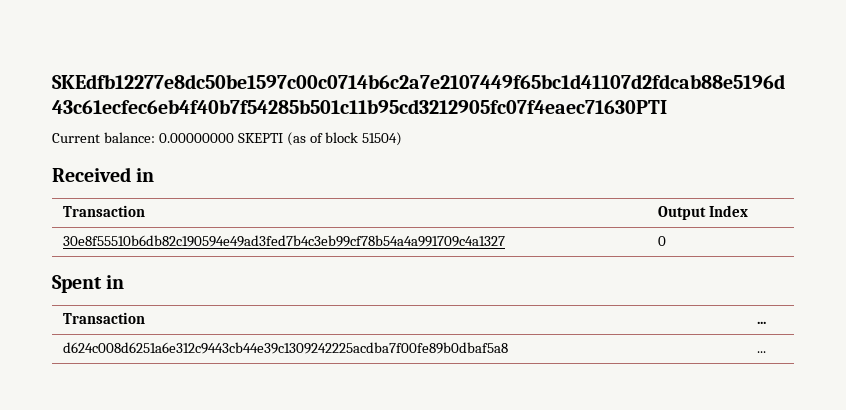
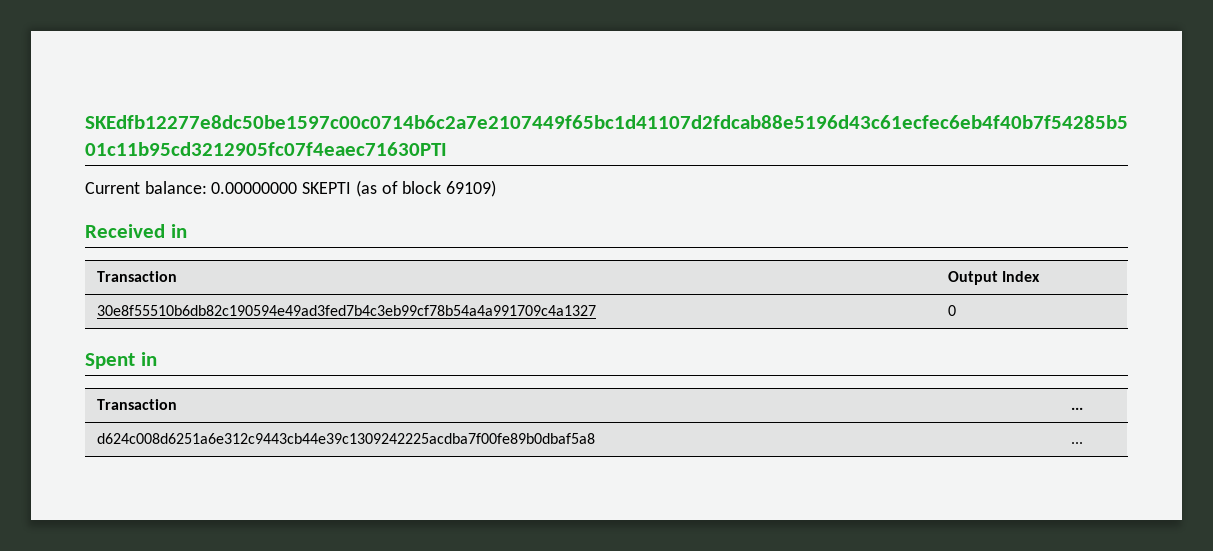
- Current balance: 0.00000000 SKEPTI (as of block 51504)
+ Current balance: 0.00000000 SKEPTI (as of block 69109)

